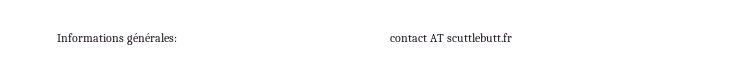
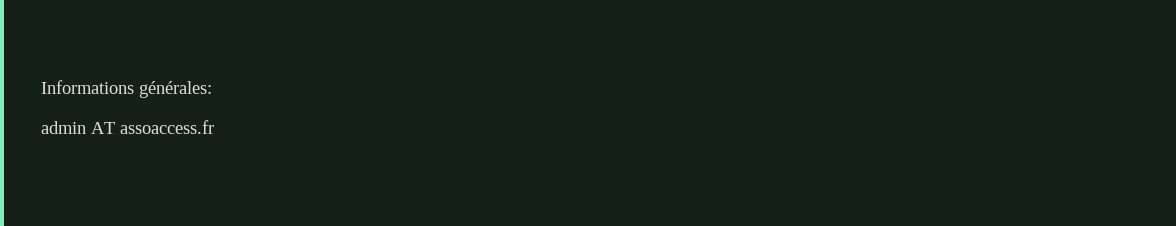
- contact AT scuttlebutt.fr
+ admin AT assoaccess.fr

